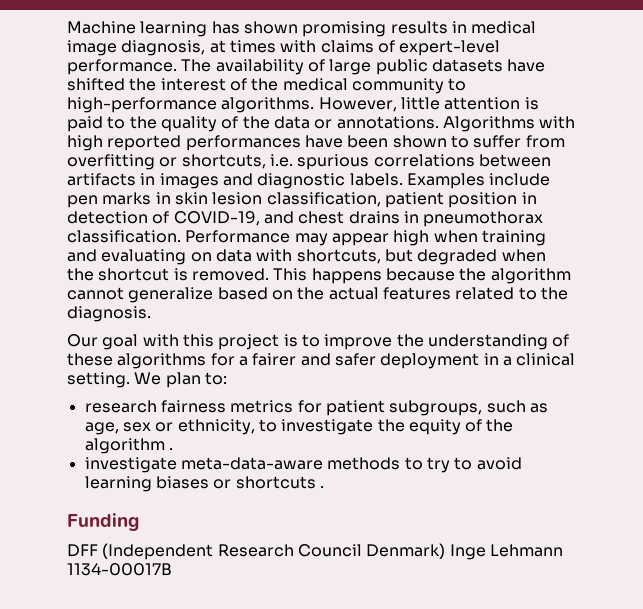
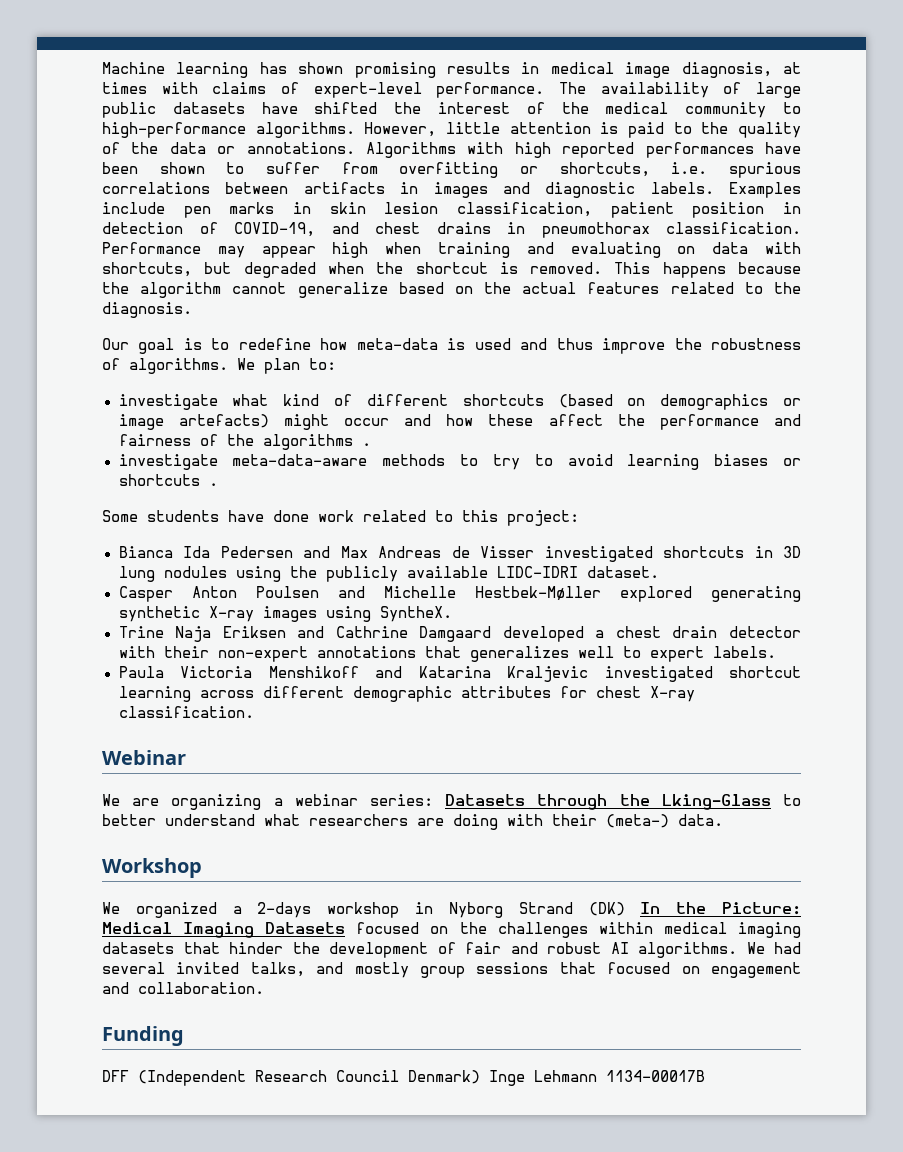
- Our goal with this project is to improve the understanding of these algorithms for a fairer and safer deployment in a clinical setting. We plan to:
- research fairness metrics for patient subgroups, such as age, sex or ethnicity, to investigate the equity of the algorithm .
+ Our goal is to redefine how meta-data is used and thus improve the robustness of algorithms. We plan to:
+ investigate what kind of different shortcuts (based on demographics or image artefacts) might occur and how these affect the performance and fairness of the algorithms .
+ Some students have done work related to this project:
+ Bianca Ida Pedersen and Max Andreas de Visser investigated shortcuts in 3D lung nodules using the publicly available LIDC-IDRI dataset.
+ Casper Anton Poulsen and Michelle Hestbek-Møller explored generating synthetic X-ray images using SyntheX.
+ Trine Naja Eriksen and Cathrine Damgaard developed a chest drain detector with their non-expert annotations that generalizes well to expert labels.
+ Paula Victoria Menshikoff and Katarina Kraljevic investigated shortcut learning across different demographic attributes for chest X-ray classification.
+ Webinar
+ We are organizing a webinar series: Datasets through the Lking-Glass to better understand what researchers are doing with their (meta-) data.
+ Workshop
+ We organized a 2-days workshop in Nyborg Strand (DK) In the Picture: Medical Imaging Datasets focused on the challenges within medical imaging datasets that hinder the development of fair and robust AI algorithms. We had several invited talks, and mostly group sessions that focused on engagement and collaboration.

